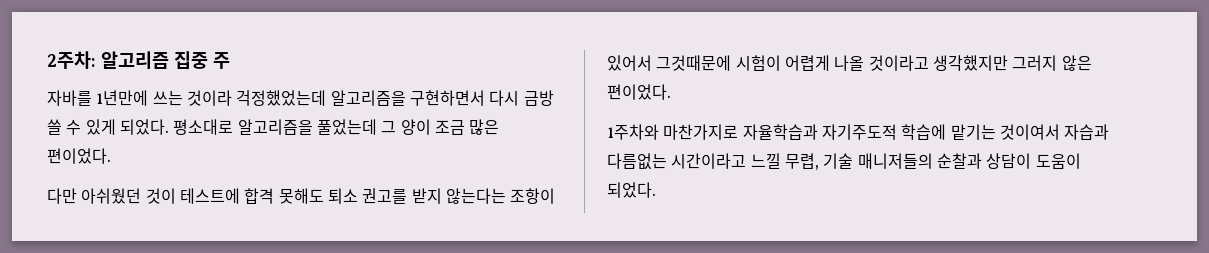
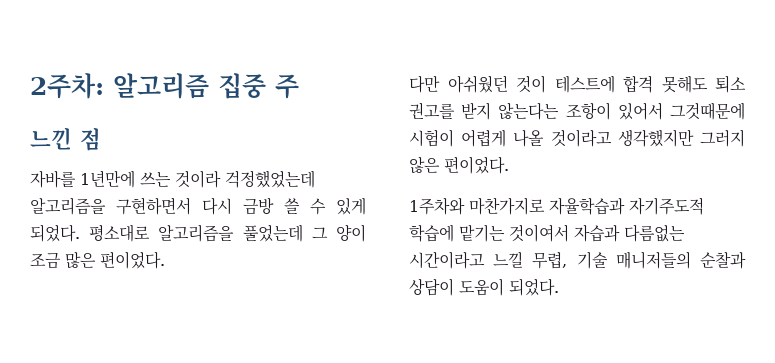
+ 느낀 점

